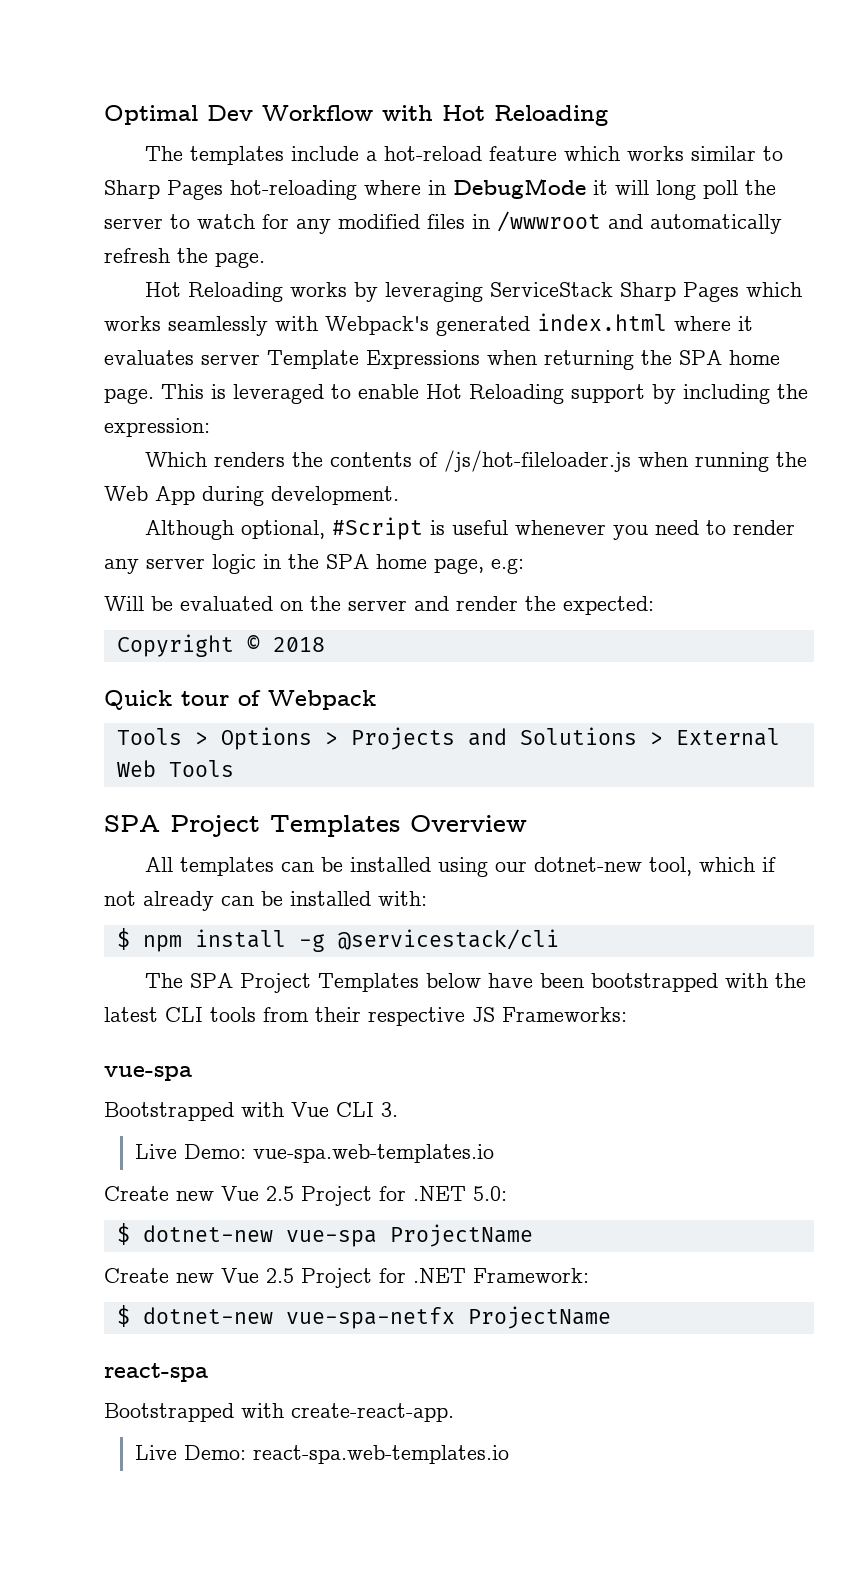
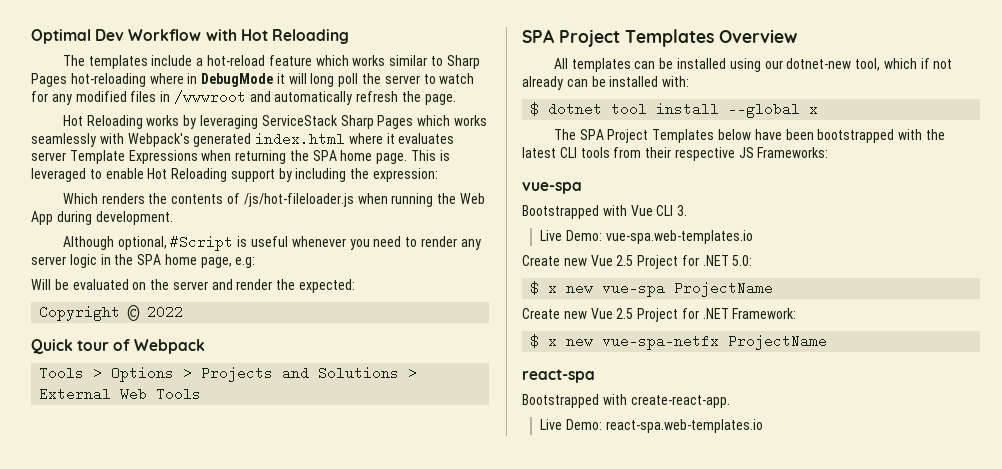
- Copyright © 2018
+ Copyright © 2022
- $ npm install -g @servicestack/cli
+ $ dotnet tool install --global x
- $ dotnet-new vue-spa ProjectName
+ $ x new vue-spa ProjectName
- $ dotnet-new vue-spa-netfx ProjectName
+ $ x new vue-spa-netfx ProjectName

